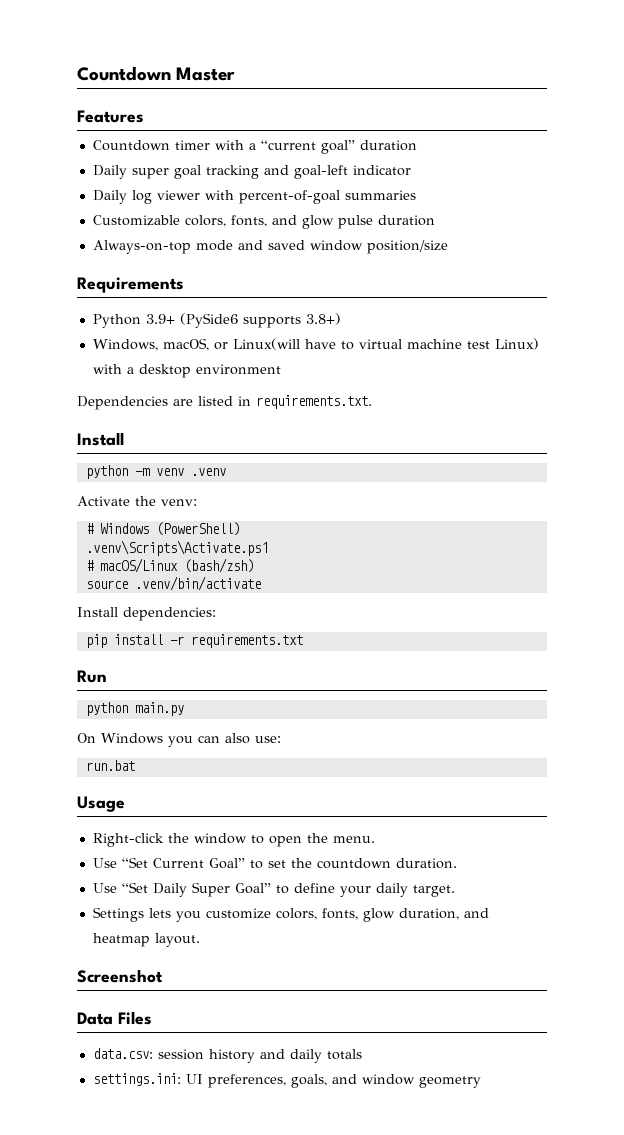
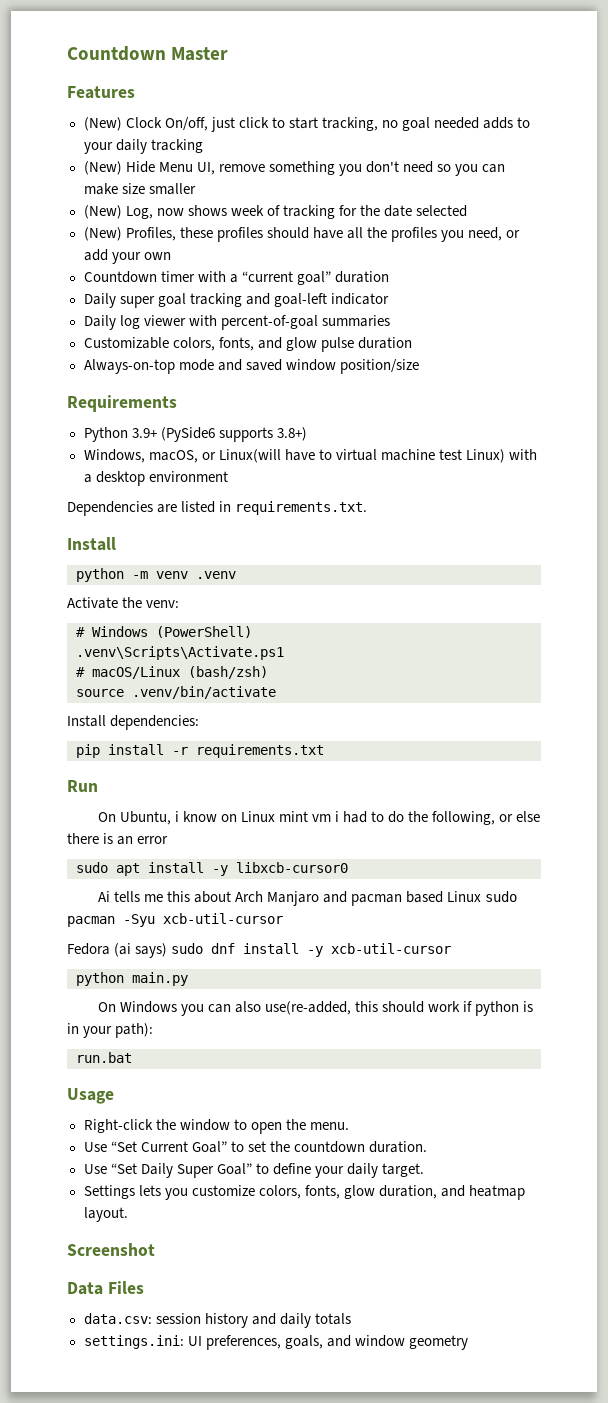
+ (New) Clock On/off, just click to start tracking, no goal needed adds to your daily tracking
+ (New) Hide Menu UI, remove something you don't need so you can make size smaller
+ (New) Log, now shows week of tracking for the date selected
+ (New) Profiles, these profiles should have all the profiles you need, or add your own
+ On Ubuntu, i know on Linux mint vm i had to do the following, or else there is an error
+ sudo apt install -y libxcb-cursor0
+ Ai tells me this about Arch Manjaro and pacman based Linux sudo pacman -Syu xcb-util-cursor
+ Fedora (ai says) sudo dnf install -y xcb-util-cursor
- On Windows you can also use:
+ On Windows you can also use(re-added, this should work if python is in your path):

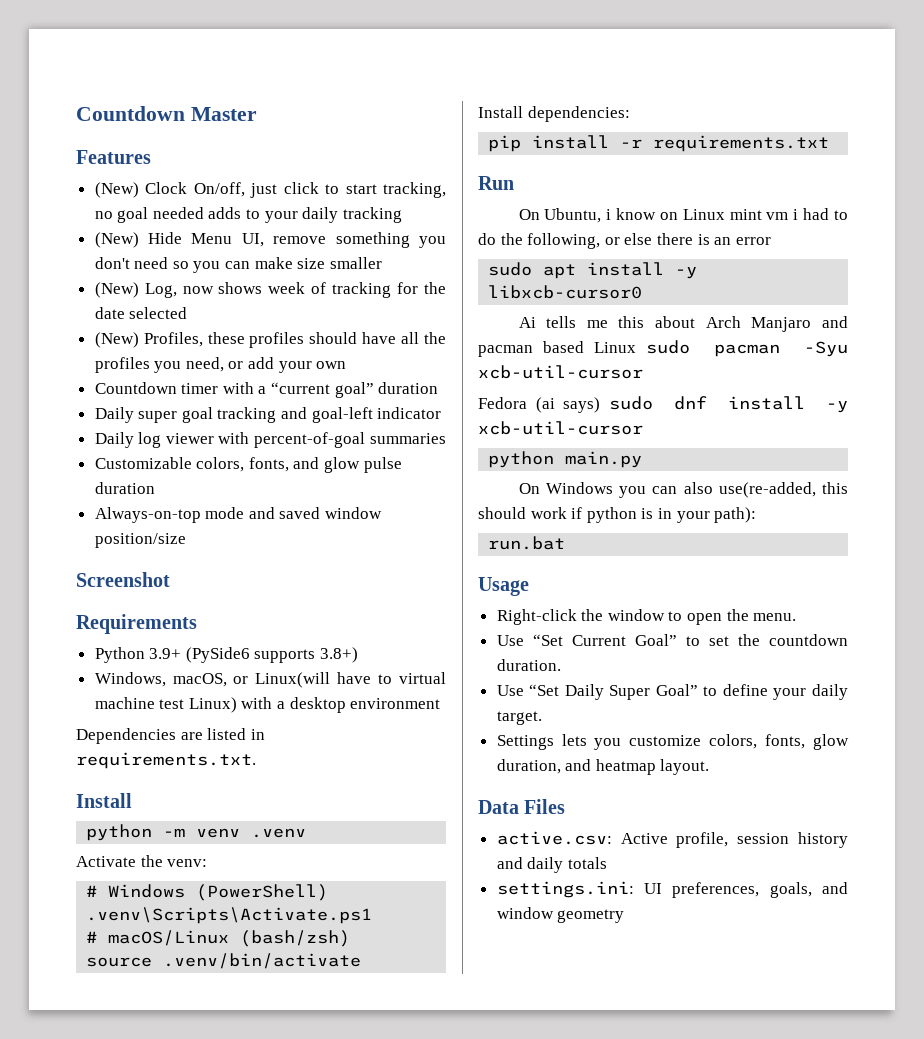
+ Screenshot
- Screenshot
- data.csv: session history and daily totals
+ active.csv: Active profile, session history and daily totals

